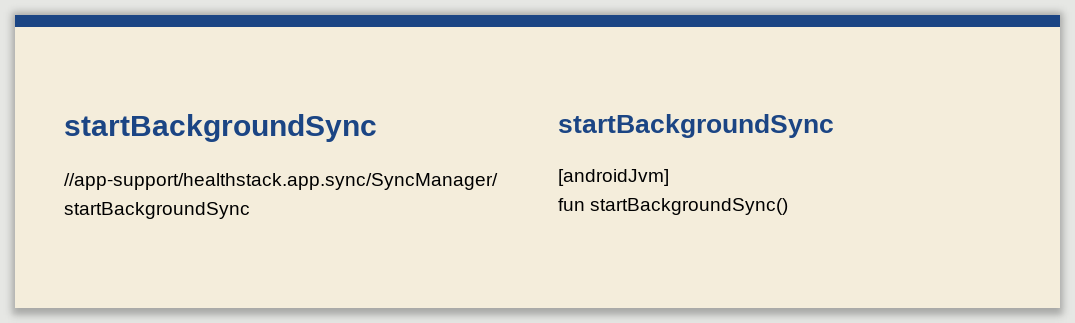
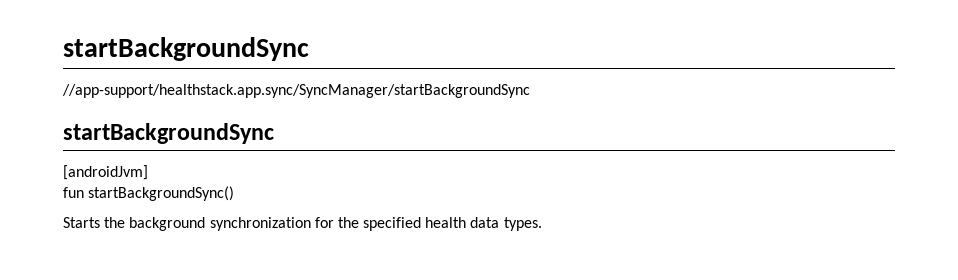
+ Starts the background synchronization for the specified health data types.

